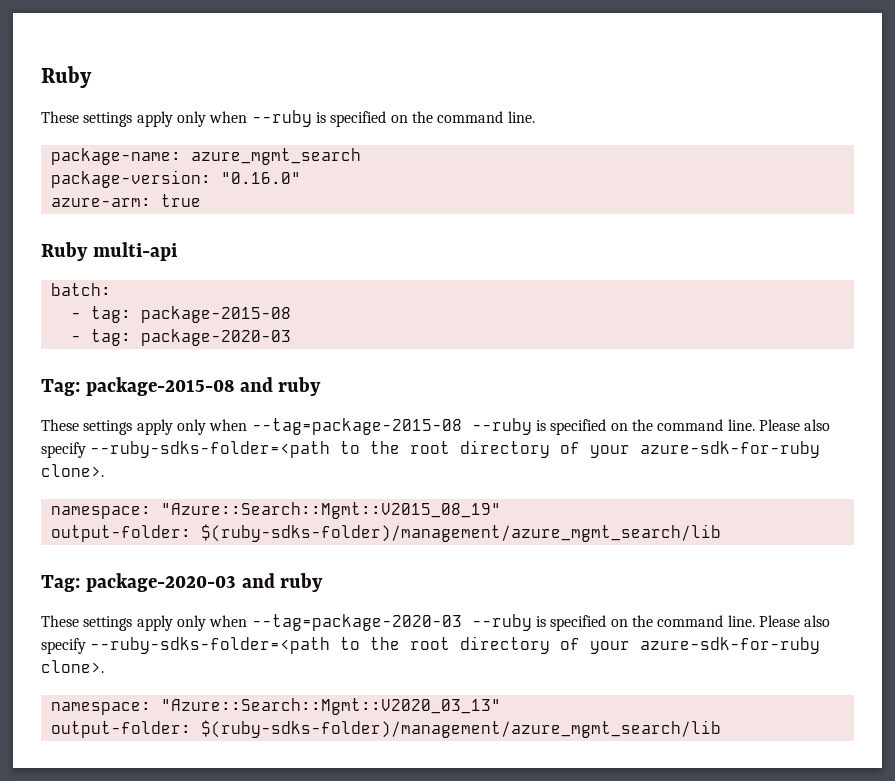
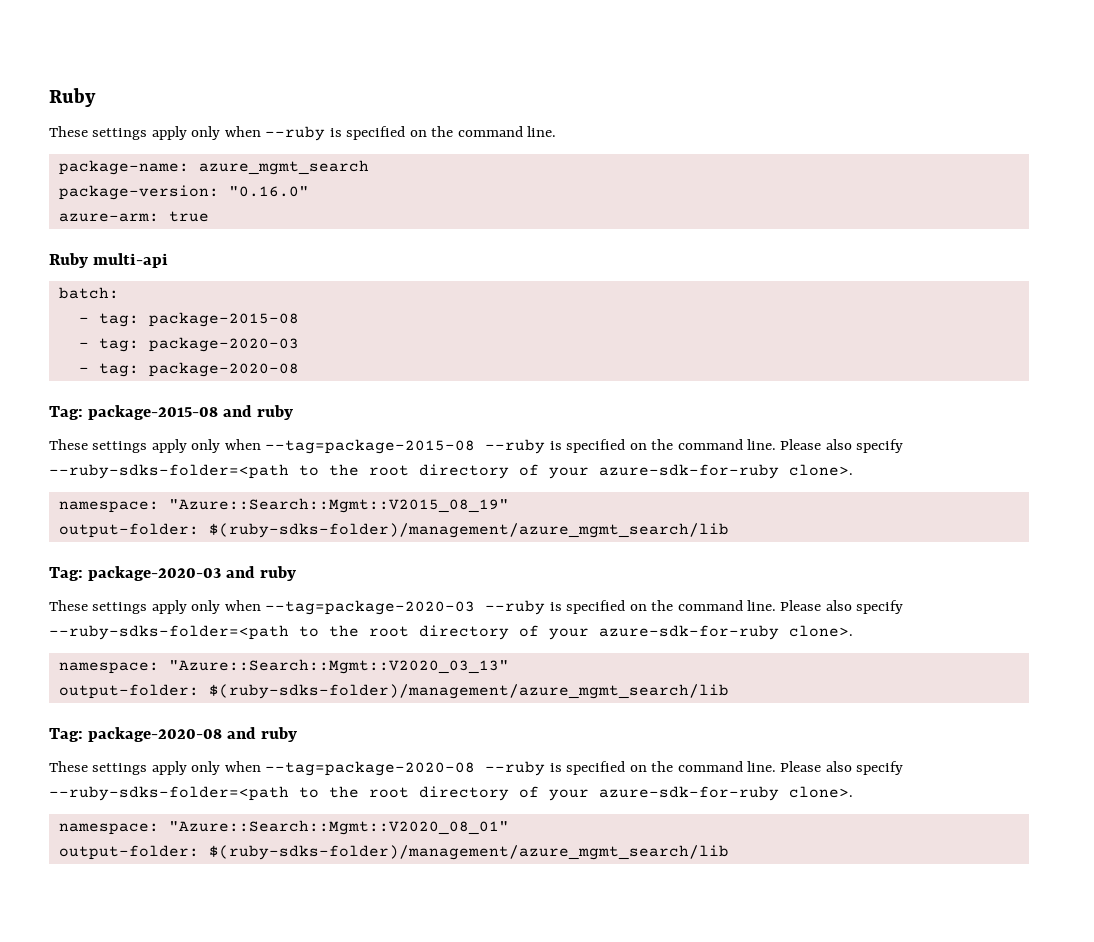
+ - tag: package-2020-08
+ Tag: package-2020-08 and ruby
+ These settings apply only when --tag=package-2020-08 --ruby is specified on the command line. Please also specify --ruby-sdks-folder=<path to the root directory of your azure-sdk-for-ruby clone>.
+ namespace: "Azure::Search::Mgmt::V2020_08_01"
+ output-folder: $(ruby-sdks-folder)/management/azure_mgmt_search/lib

